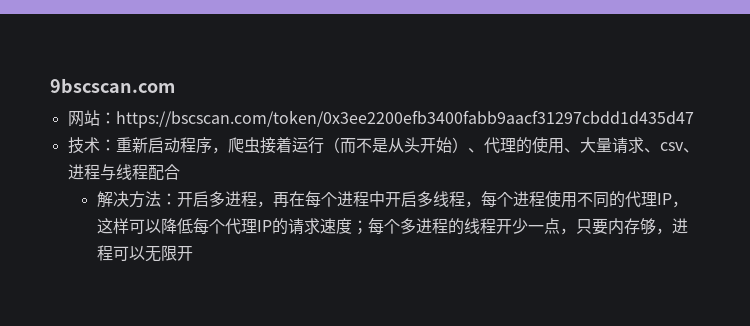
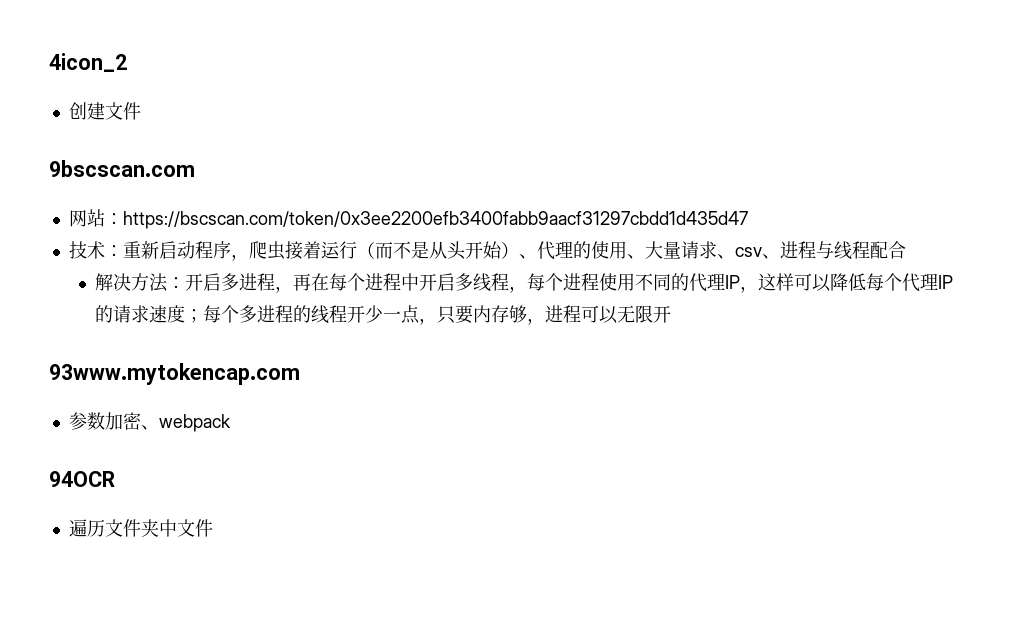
+ 4icon_2
+ 创建文件
+ 93www.mytokencap.com
+ 参数加密、webpack
+ 94OCR
+ 遍历文件夹中文件

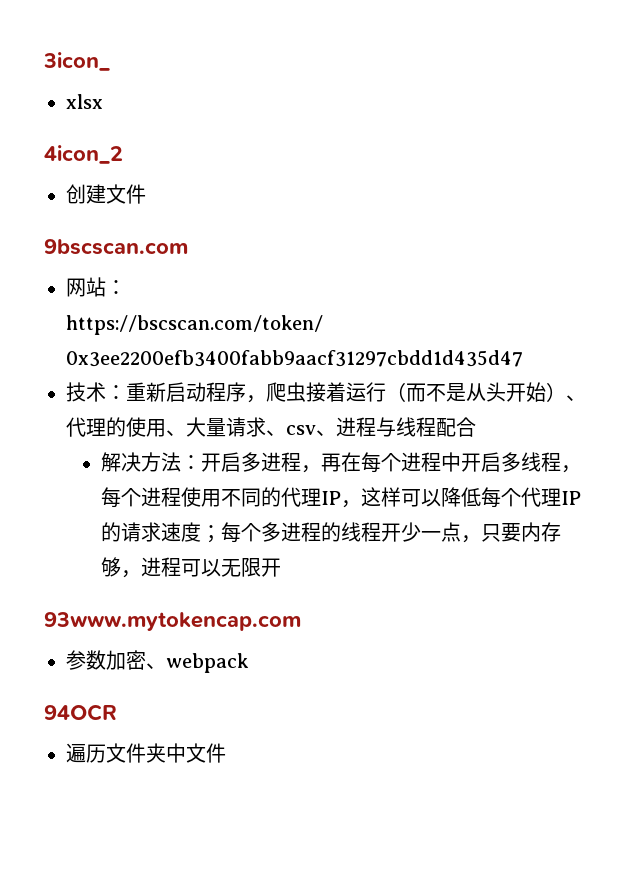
+ 3icon_
+ xlsx

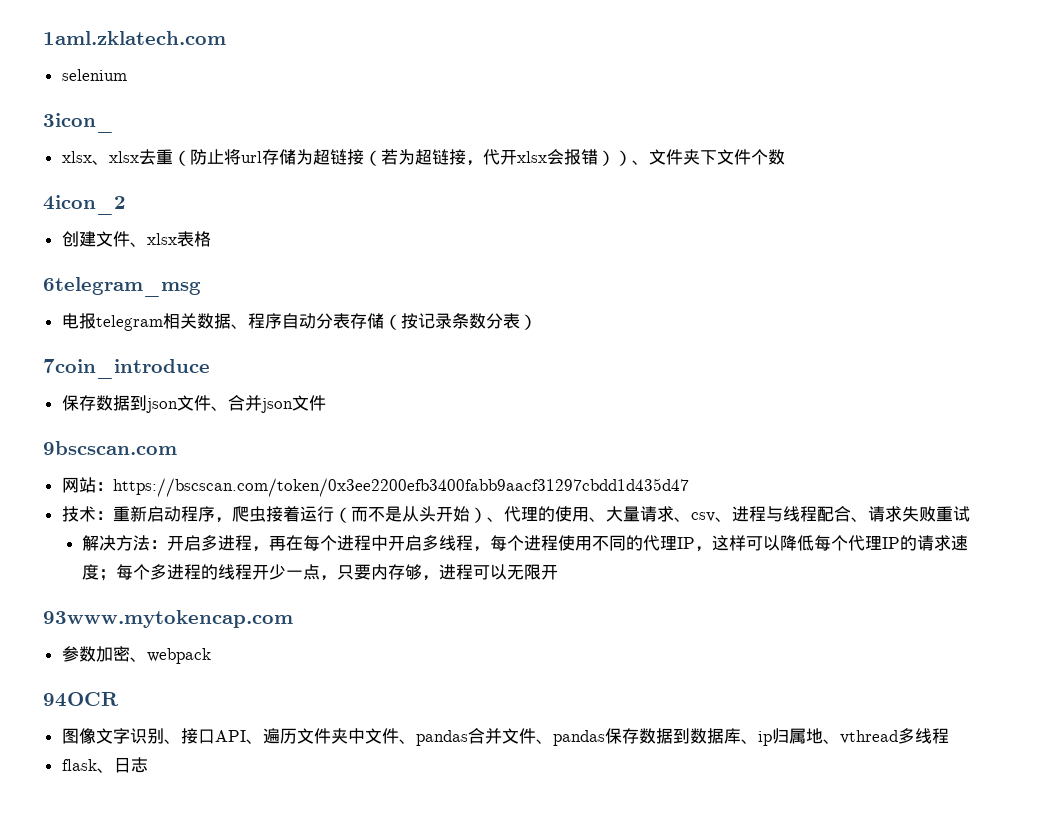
+ 1aml.zklatech.com
+ selenium
- xlsx
+ xlsx、xlsx去重（防止将url存储为超链接（若为超链接，代开xlsx会报错））、文件夹下文件个数
  4icon_2
- 创建文件
+ 创建文件、xlsx表格
+ 6telegram_msg
+ 电报telegram相关数据、程序自动分表存储（按记录条数分表）
+ 7coin_introduce
+ 保存数据到json文件、合并json文件
- 技术：重新启动程序，爬虫接着运行（而不是从头开始）、代理的使用、大量请求、csv、进程与线程配合
+ 技术：重新启动程序，爬虫接着运行（而不是从头开始）、代理的使用、大量请求、csv、进程与线程配合、请求失败重试
- 遍历文件夹中文件
+ 图像文字识别、接口API、遍历文件夹中文件、pandas合并文件、pandas保存数据到数据库、ip归属地、vthread多线程
+ flask、日志

